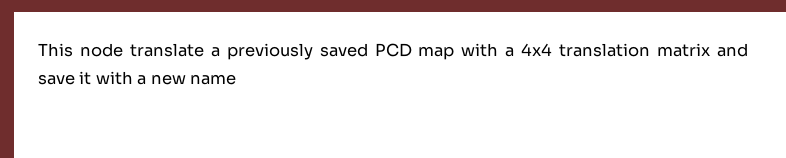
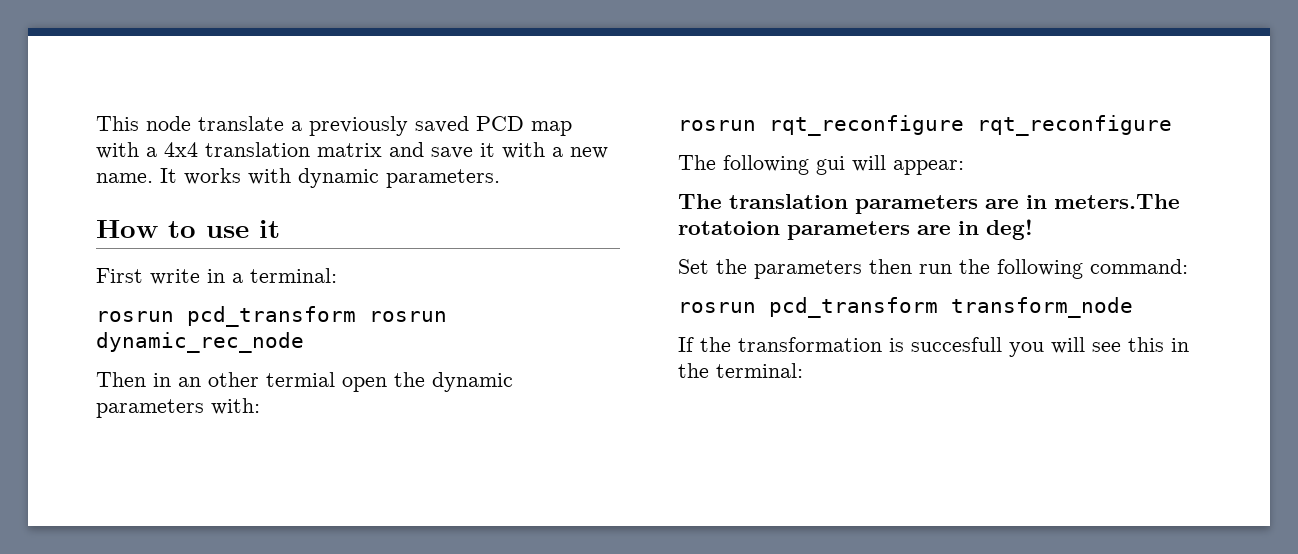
- This node translate a previously saved PCD map with a 4x4 translation matrix and save it with a new name
+ This node translate a previously saved PCD map with a 4x4 translation matrix and save it with a new name. It works with dynamic parameters.
+ How to use it
+ First write in a terminal:
+ rosrun pcd_transform rosrun dynamic_rec_node
+ Then in an other termial open the dynamic parameters with:
+ rosrun rqt_reconfigure rqt_reconfigure
+ The following gui will appear:
+ The translation parameters are in meters.The rotatoion parameters are in deg!
+ Set the parameters then run the following command:
+ rosrun pcd_transform transform_node
+ If the transformation is succesfull you will see this in the terminal:

